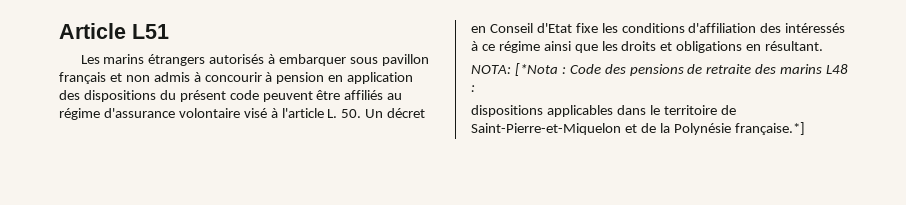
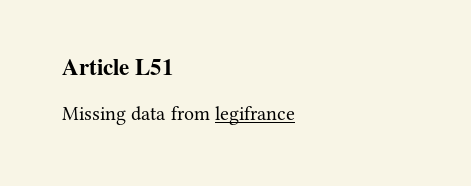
- Les marins étrangers autorisés à embarquer sous pavillon français et non admis à concourir à pension en application des dispositions du présent code peuvent être affiliés au régime d'assurance volontaire visé à l'article L. 50. Un décret en Conseil d'Etat fixe les conditions d'affiliation des intéressés à ce régime ainsi que les droits et obligations en résultant.
- NOTA: [*Nota : Code des pensions de retraite des marins L48 :
- dispositions applicables dans le territoire de Saint-Pierre-et-Miquelon et de la Polynésie française.*]
+ Missing data from legifrance

